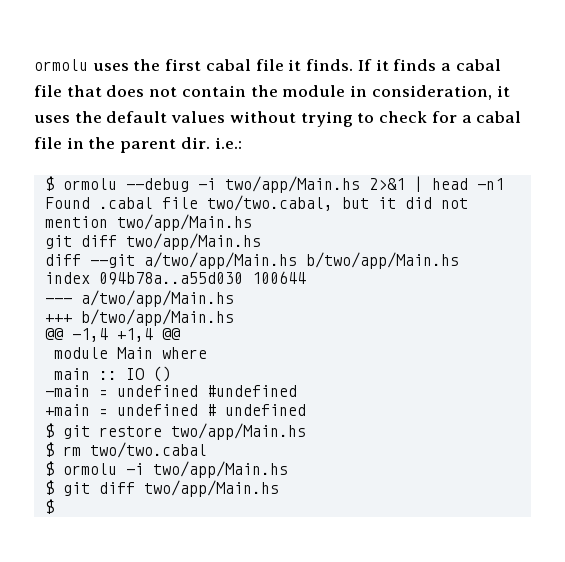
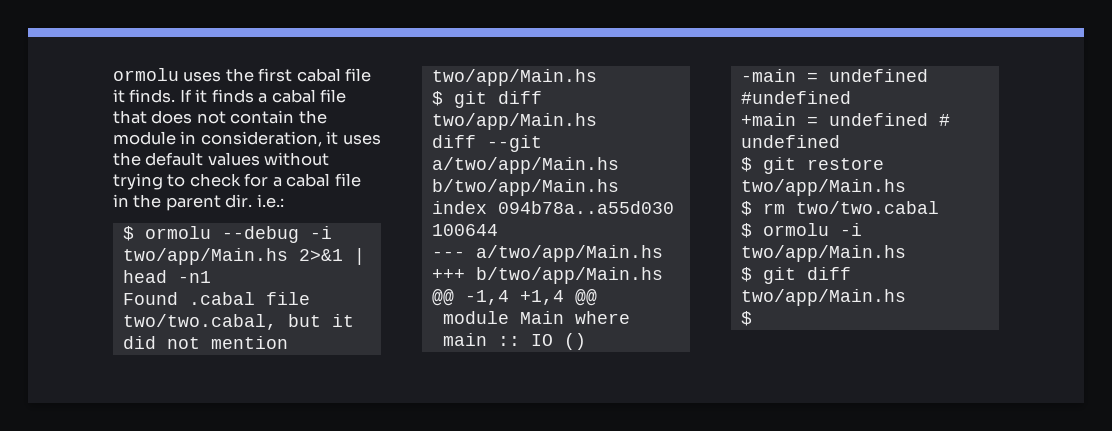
  Found .cabal file two/two.cabal, but it did not mention two/app/Main.hs
- git diff two/app/Main.hs
+ $ git diff two/app/Main.hs

